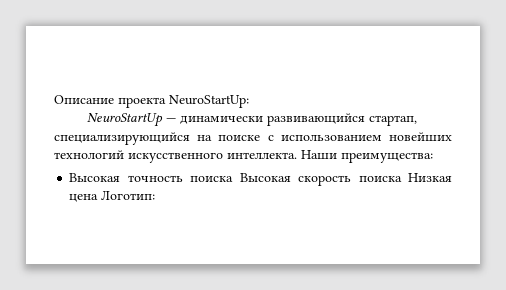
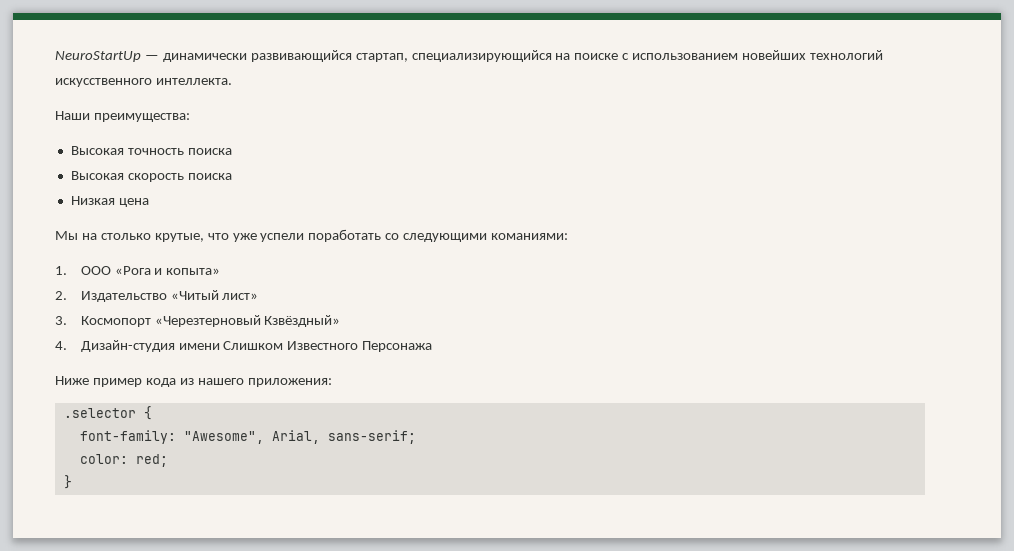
- Описание проекта NeuroStartUp:
- NeuroStartUp — динамически развивающийся стартап, специализирующийся на поиске с использованием новейших технологий искусственного интеллекта. Наши преимущества:
+ NeuroStartUp — динамически развивающийся стартап, специализирующийся на поиске с использованием новейших технологий искусственного интеллекта.
+ Наши преимущества:
- Высокая точность поиска Высокая скорость поиска Низкая цена Логотип:
+ Высокая точность поиска
+ Высокая скорость поиска
+ Низкая цена
+ Мы на столько крутые, что уже успели поработать со следующими команиями:
+ 1. ООО «Рога и копыта»
+ 2. Издательство «Читый лист»
+ 3. Космопорт «Черезтерновый Кзвёздный»
+ 4. Дизайн-студия имени Слишком Известного Персонажа
+ Ниже пример кода из нашего приложения:
+ .selector {
+ font-family: "Awesome", Arial, sans-serif;
+ color: red;
+ }

